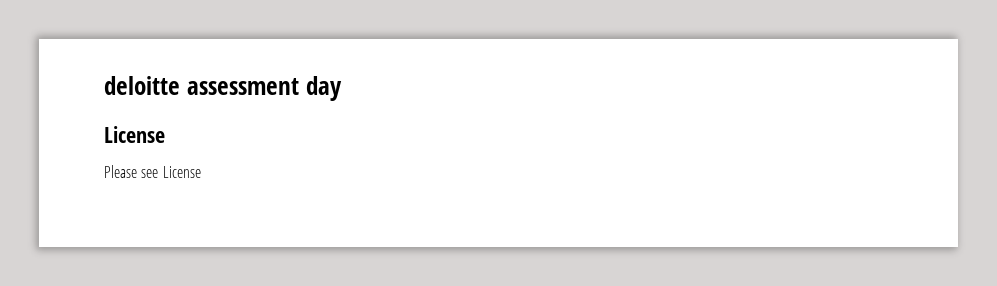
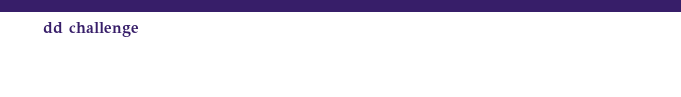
- deloitte assessment day
- License
- Please see License
+ dd challenge

